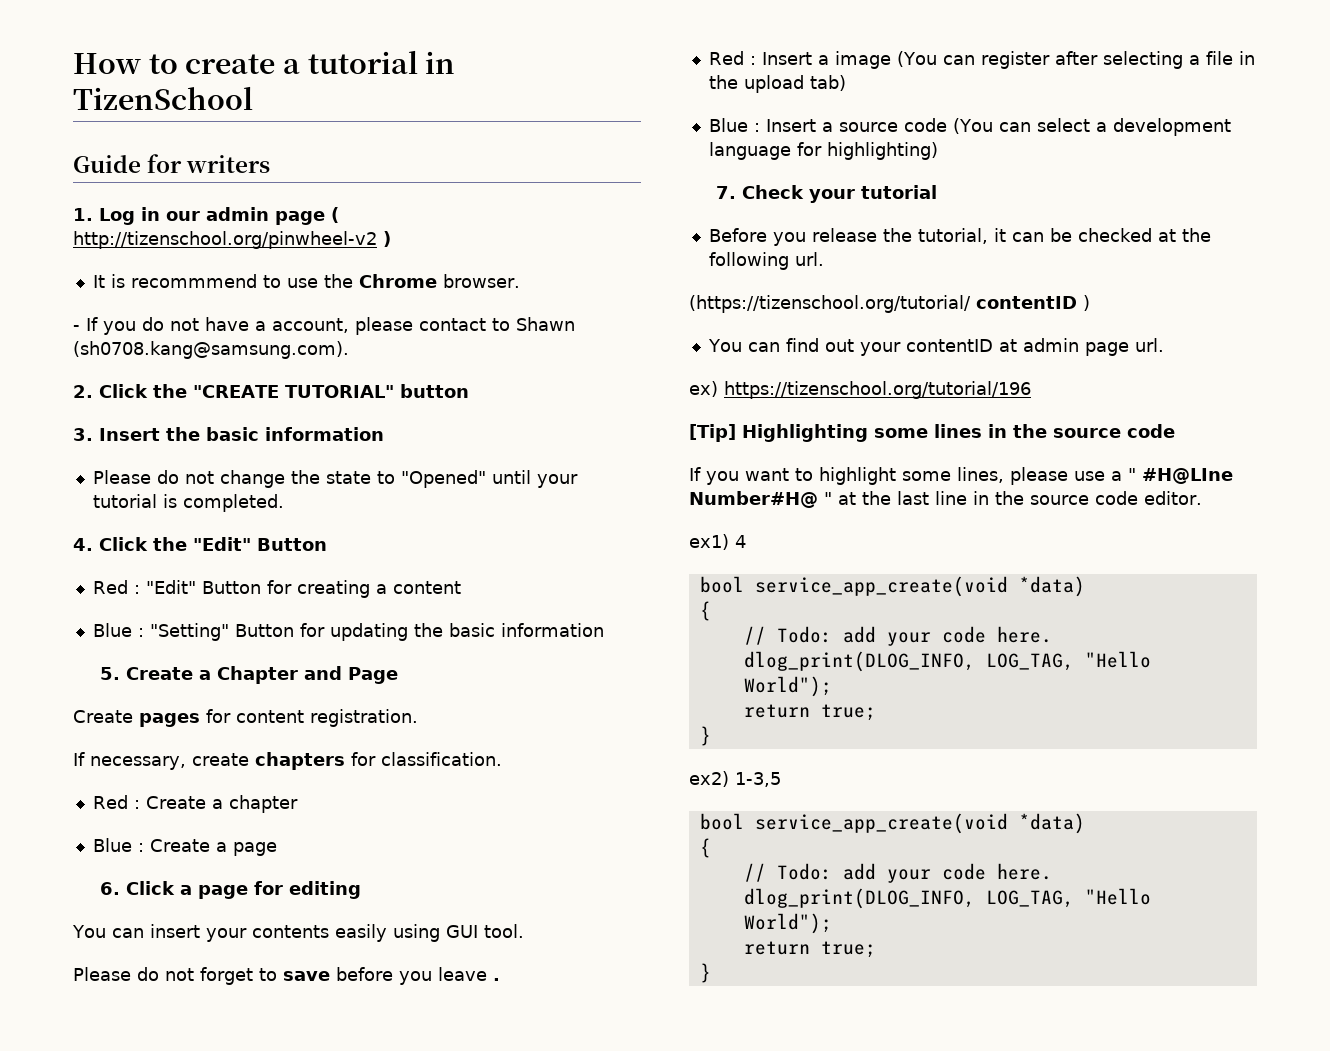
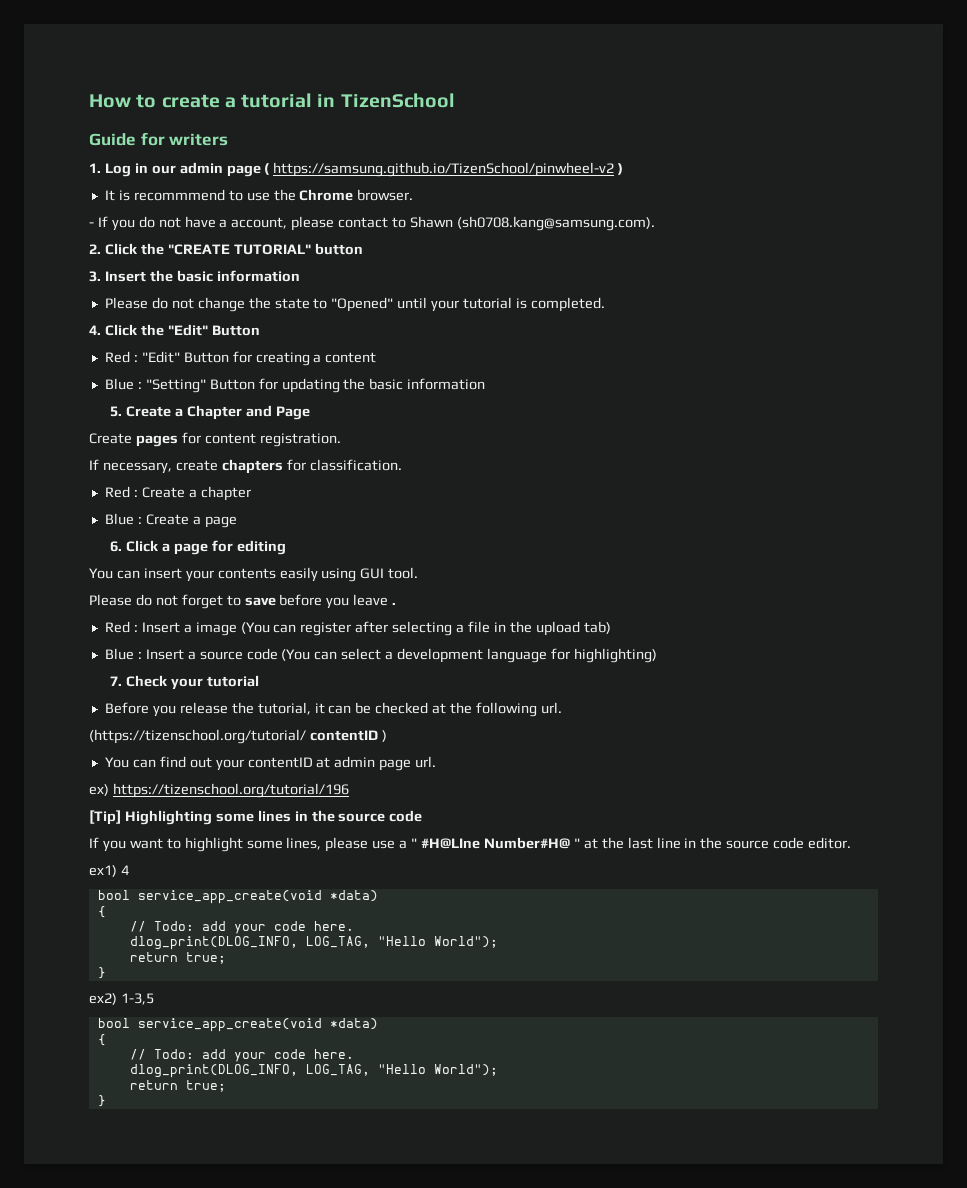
- 1. Log in our admin page ( http://tizenschool.org/pinwheel-v2 )
+ 1. Log in our admin page ( https://samsung.github.io/TizenSchool/pinwheel-v2 )

